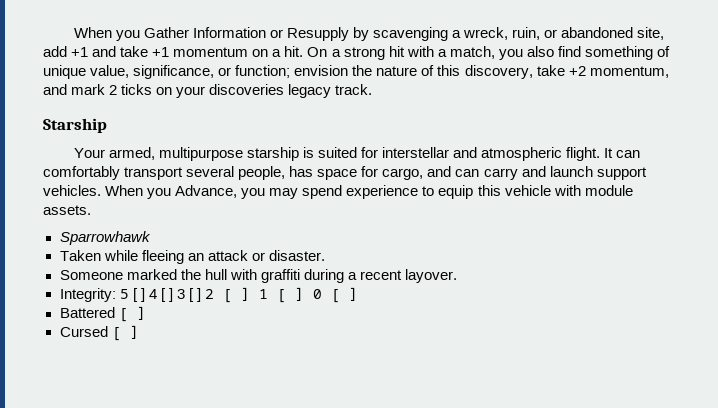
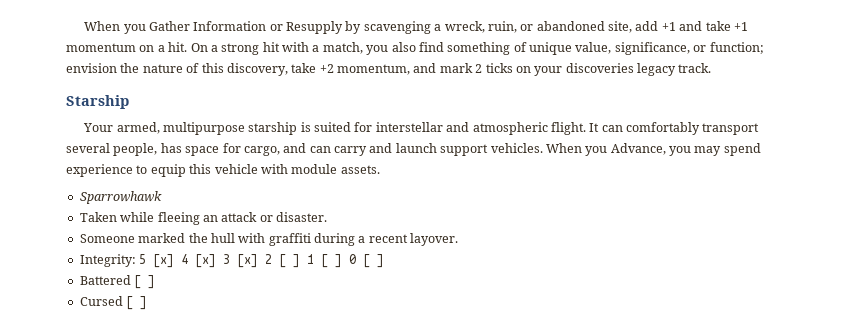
- Integrity: 5 [ ] 4 [ ] 3 [ ] 2 [ ] 1 [ ] 0 [ ]
+ Integrity: 5 [x] 4 [x] 3 [x] 2 [ ] 1 [ ] 0 [ ]

